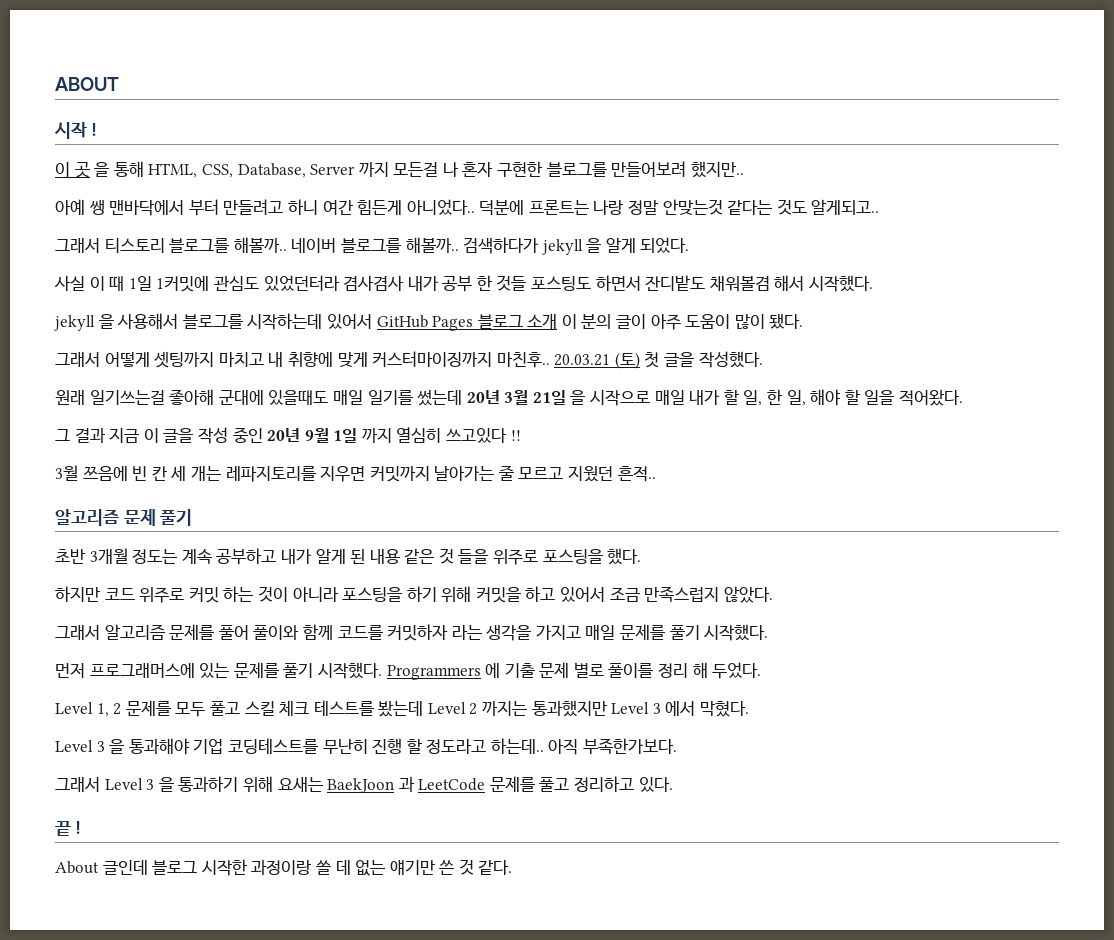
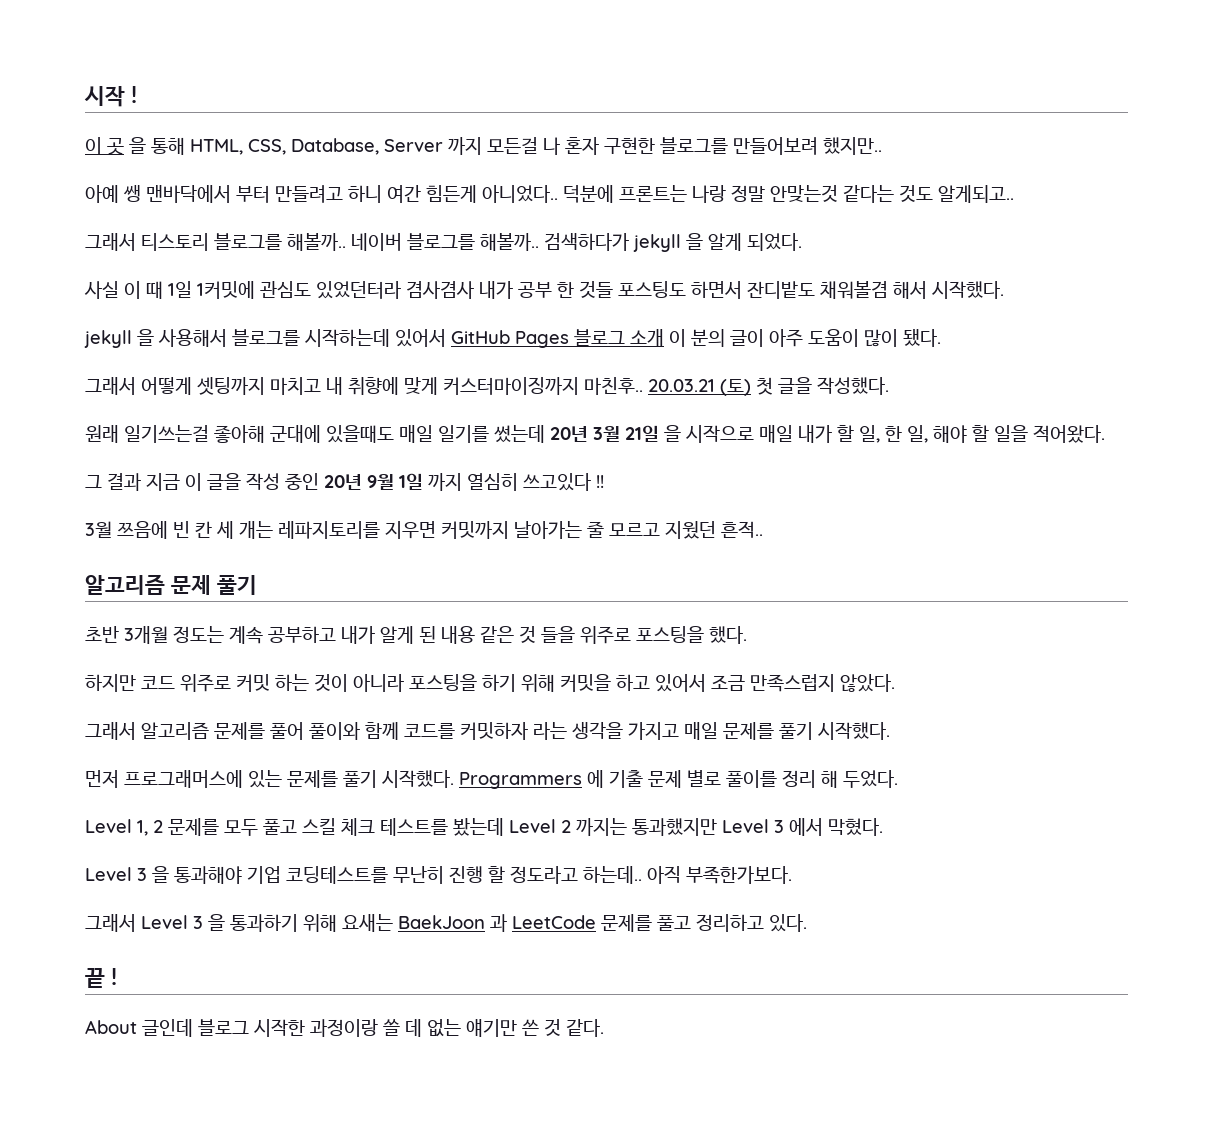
- ABOUT

